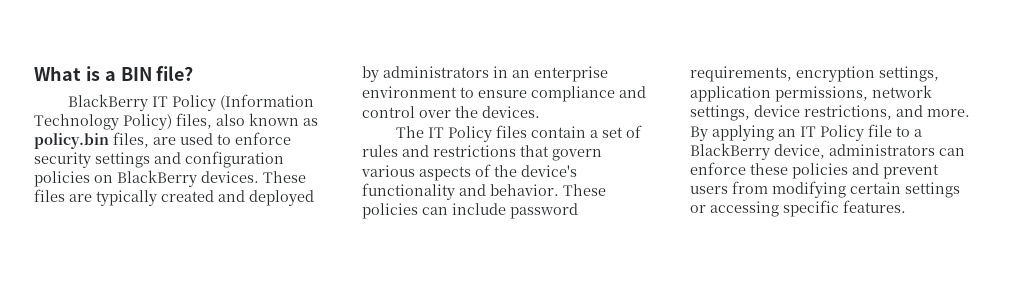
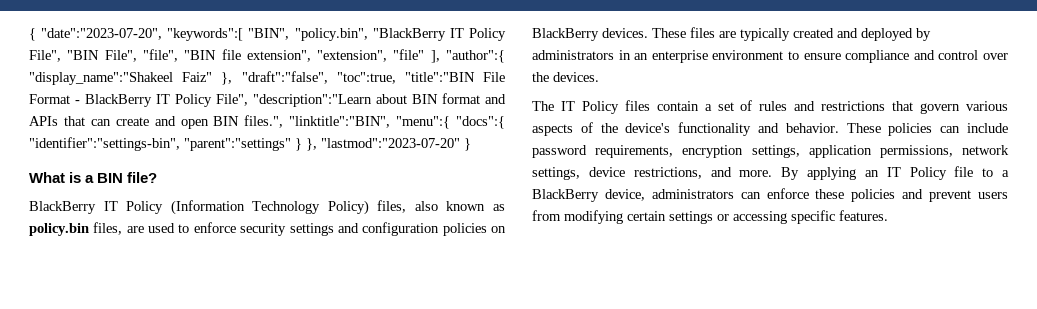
+ { "date":"2023-07-20", "keywords":[ "BIN", "policy.bin", "BlackBerry IT Policy File", "BIN File", "file", "BIN file extension", "extension", "file" ], "author":{ "display_name":"Shakeel Faiz" }, "draft":"false", "toc":true, "title":"BIN File Format - BlackBerry IT Policy File", "description":"Learn about BIN format and APIs that can create and open BIN files.", "linktitle":"BIN", "menu":{ "docs":{ "identifier":"settings-bin", "parent":"settings" } }, "lastmod":"2023-07-20" }

